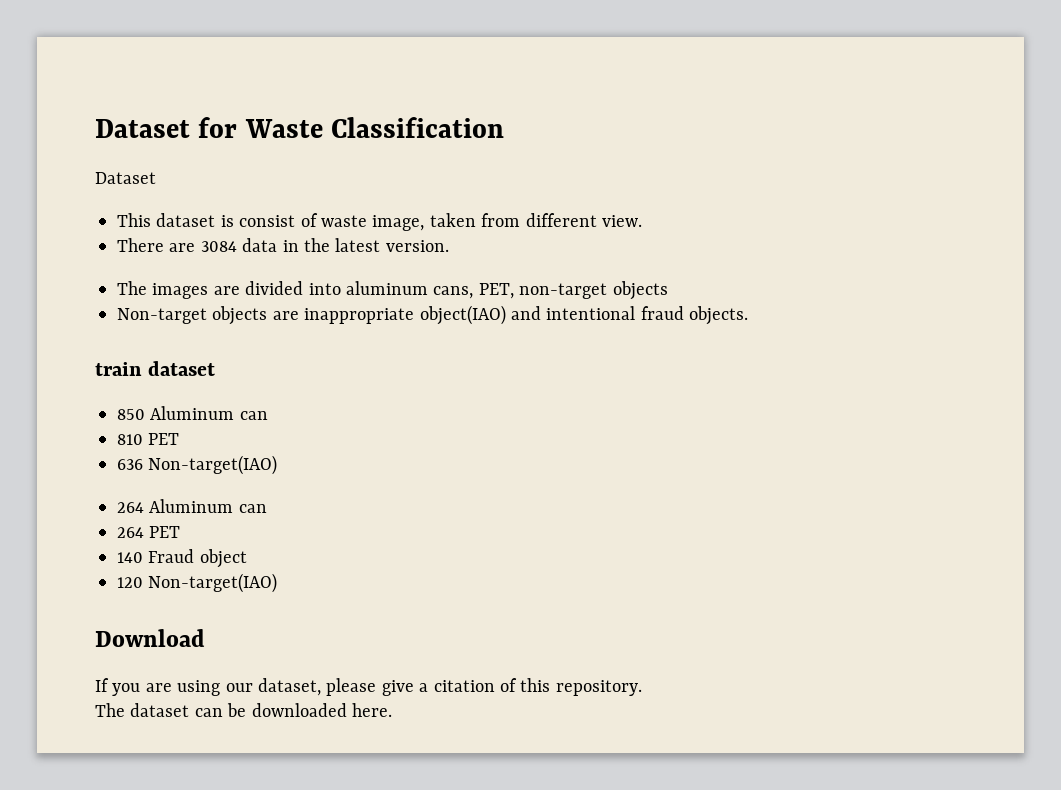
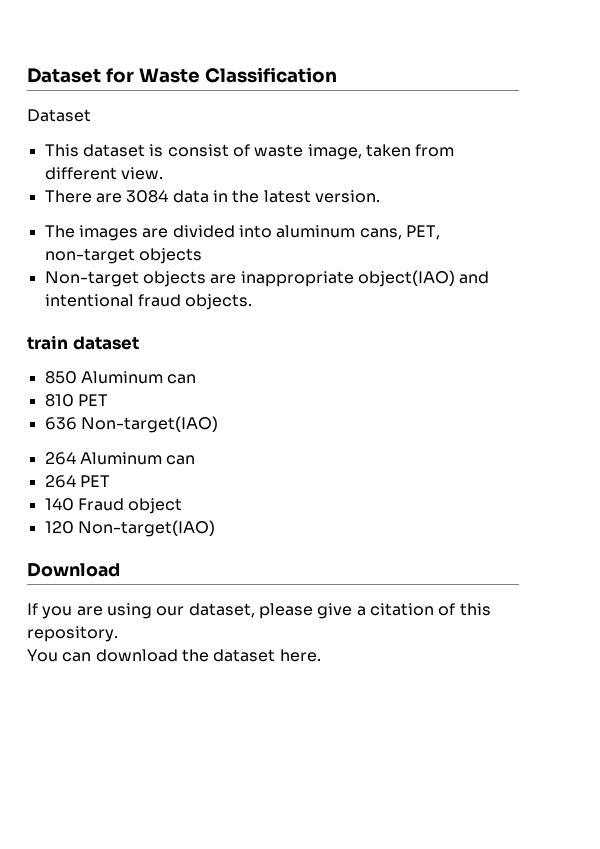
- The dataset can be downloaded here.
+ You can download the dataset here.

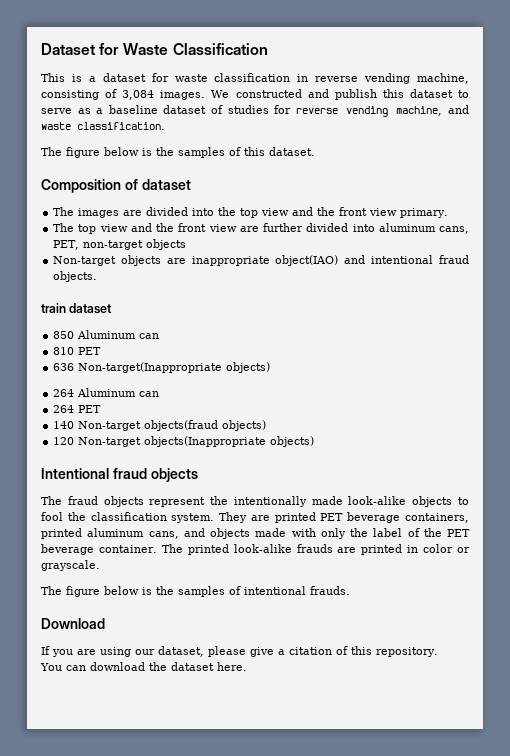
  Dataset for Waste Classification
- Dataset
- This dataset is consist of waste image, taken from different view.
- There are 3084 data in the latest version.
+ This is a dataset for waste classification in reverse vending machine, consisting of 3,084 images. We constructed and publish this dataset to serve as a baseline dataset of studies for reverse vending machine, and waste classification.
+ The figure below is the samples of this dataset.
+ Composition of dataset
- The images are divided into aluminum cans, PET, non-target objects
+ The images are divided into the top view and the front view primary.
+ The top view and the front view are further divided into aluminum cans, PET, non-target objects
- 636 Non-target(IAO)
+ 636 Non-target(Inappropriate objects)
- 140 Fraud object
- 120 Non-target(IAO)
+ 140 Non-target objects(fraud objects)
+ 120 Non-target objects(Inappropriate objects)
+ Intentional fraud objects
+ The fraud objects represent the intentionally made look-alike objects to fool the classification system. They are printed PET beverage containers, printed aluminum cans, and objects made with only the label of the PET beverage container. The printed look-alike frauds are printed in color or grayscale.
+ The figure below is the samples of intentional frauds.

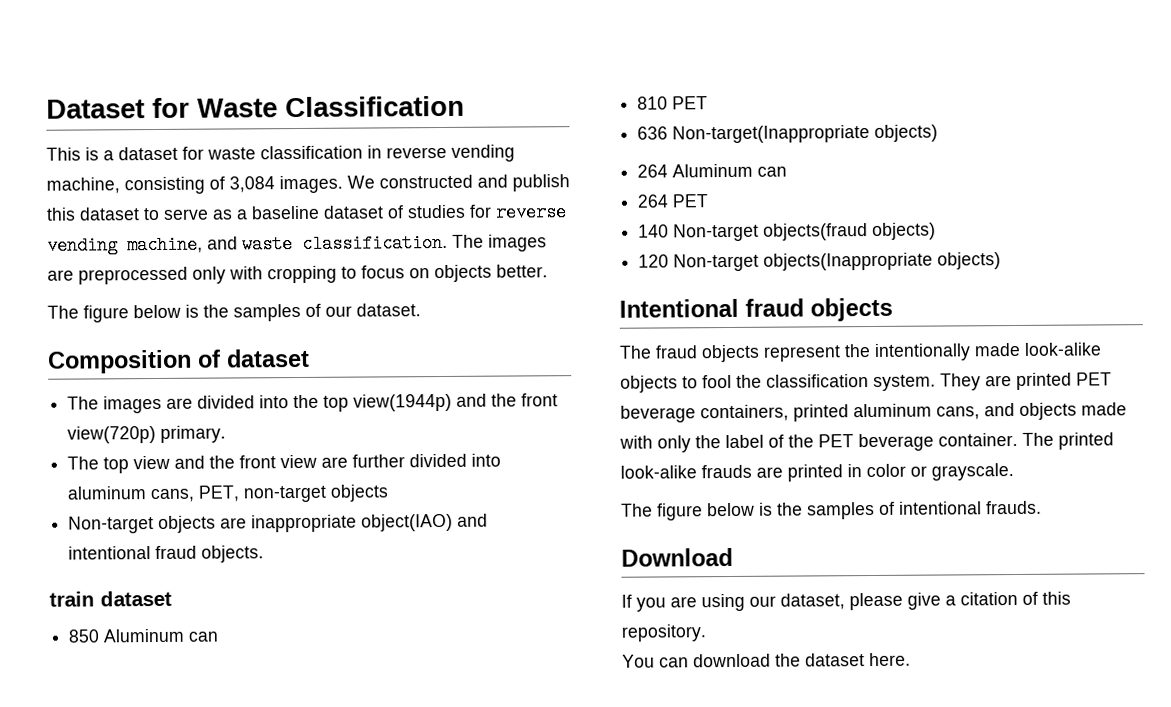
- We constructed and publish this dataset to serve as a baseline dataset of studies for reverse vending machine, and waste classification.
- The figure below is the samples of this dataset.
+ We constructed and publish this dataset to serve as a baseline dataset of studies for reverse vending machine, and waste classification. The images are preprocessed only with cropping to focus on objects better.
+ The figure below is the samples of our dataset.
- The images are divided into the top view and the front view primary.
+ The images are divided into the top view(1944p) and the front view(720p) primary.

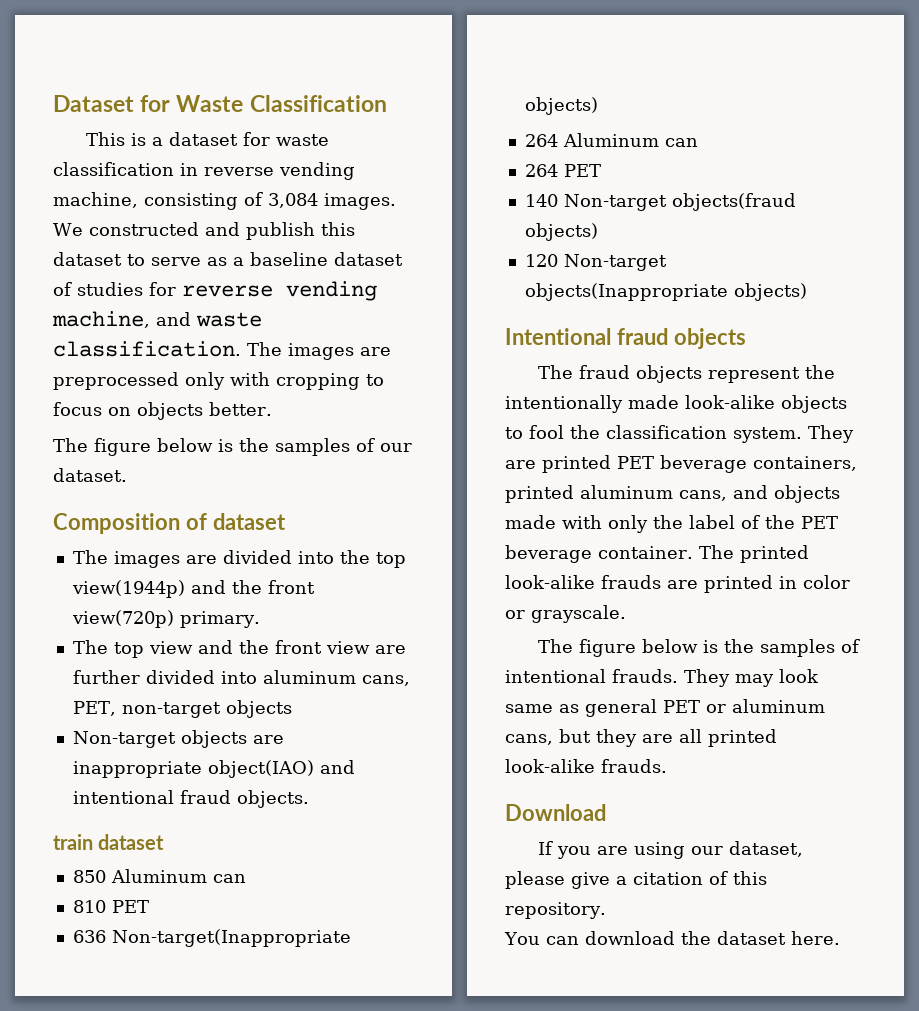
+ They may look same as general PET or aluminum cans, but they are all printed look-alike frauds.

